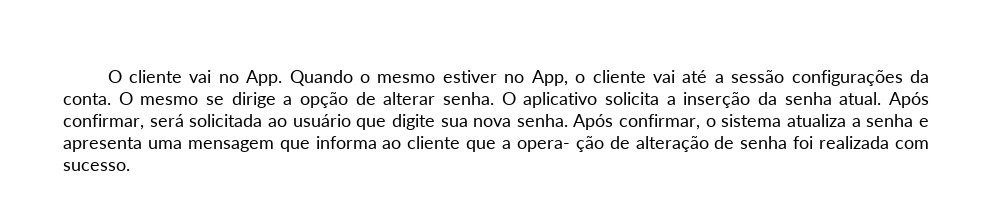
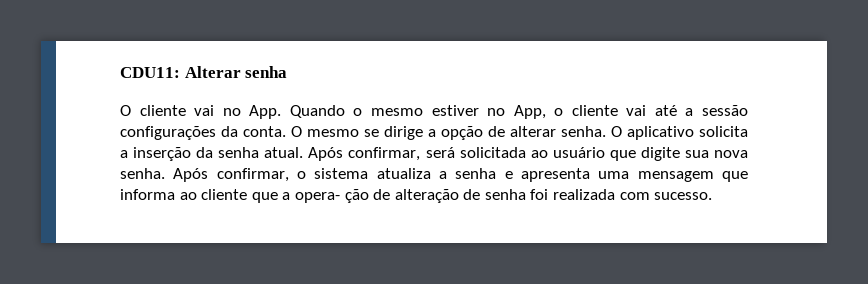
+ CDU11: Alterar senha

